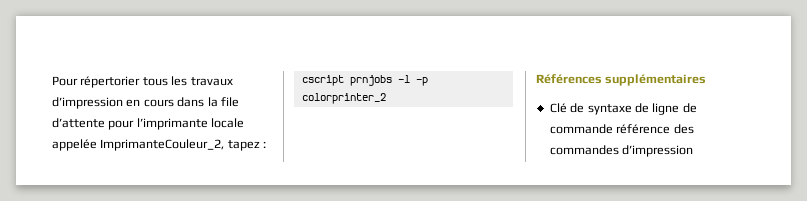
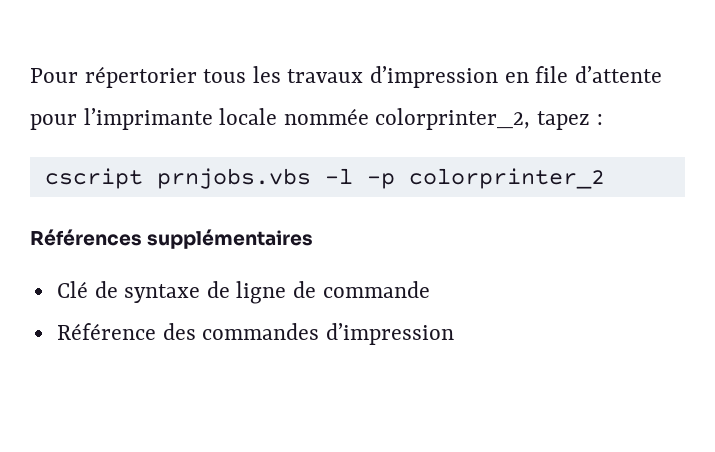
- Pour répertorier tous les travaux d’impression en cours dans la file d’attente pour l’imprimante locale appelée ImprimanteCouleur_2, tapez :
+ Pour répertorier tous les travaux d’impression en file d’attente pour l’imprimante locale nommée colorprinter_2, tapez :
- cscript prnjobs -l -p colorprinter_2
+ cscript prnjobs.vbs -l -p colorprinter_2
- Clé de syntaxe de ligne de commande référence des commandes d’impression
+ Clé de syntaxe de ligne de commande
+ Référence des commandes d’impression

